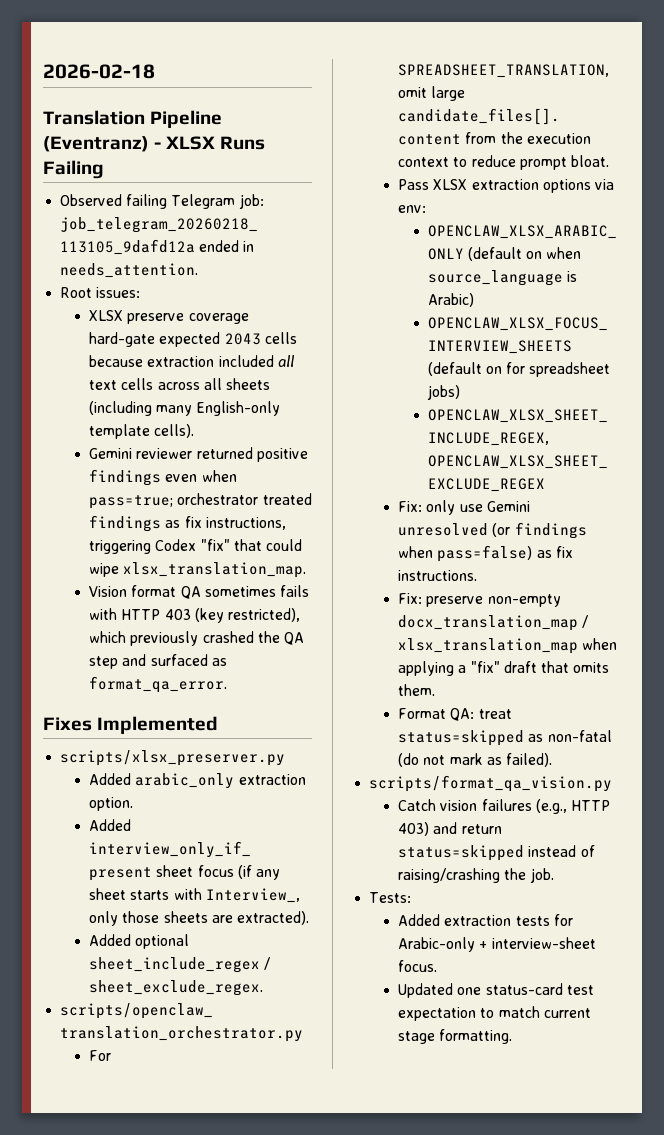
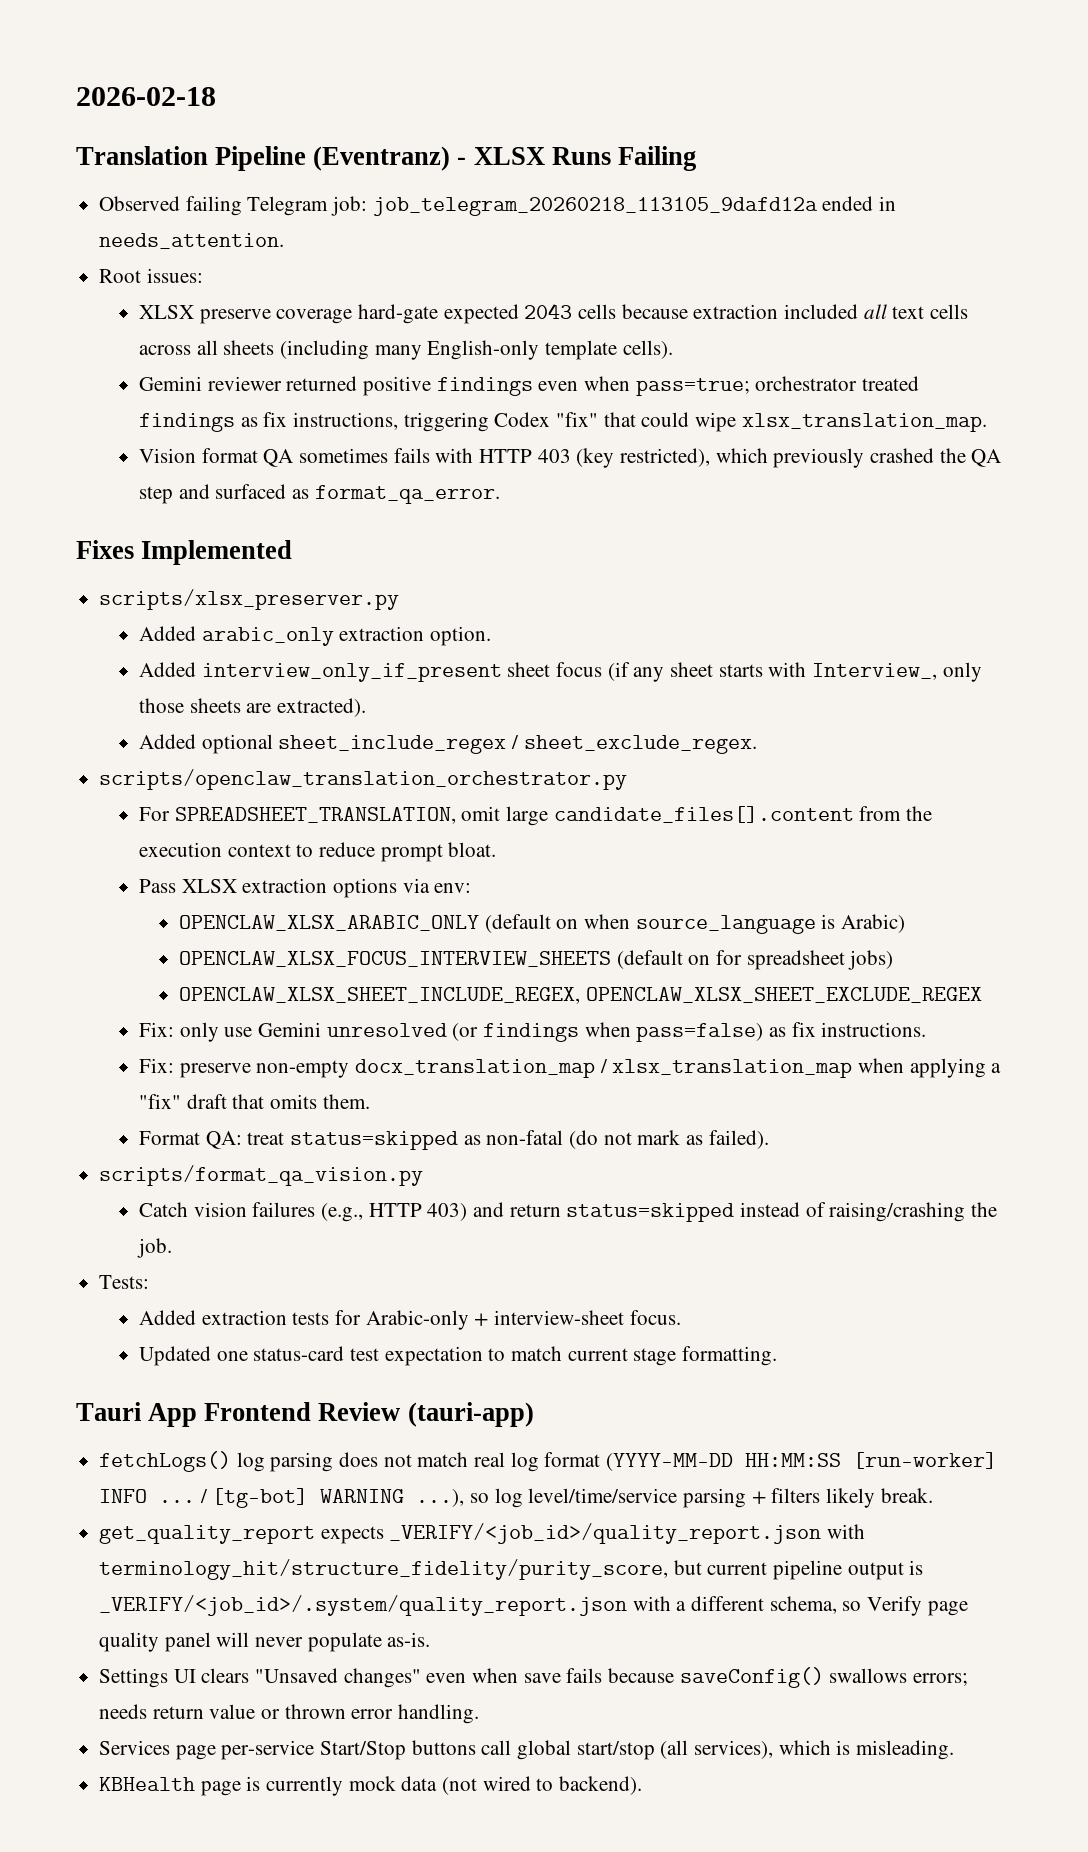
+ Tauri App Frontend Review (tauri-app)
+ fetchLogs() log parsing does not match real log format (YYYY-MM-DD HH:MM:SS [run-worker] INFO ... / [tg-bot] WARNING ...), so log level/time/service parsing + filters likely break.
+ get_quality_report expects _VERIFY/<job_id>/quality_report.json with terminology_hit/structure_fidelity/purity_score, but current pipeline output is _VERIFY/<job_id>/.system/quality_report.json with a different schema, so Verify page quality panel will never populate as-is.
+ Settings UI clears "Unsaved changes" even when save fails because saveConfig() swallows errors; needs return value or thrown error handling.
+ Services page per-service Start/Stop buttons call global start/stop (all services), which is misleading.
+ KBHealth page is currently mock data (not wired to backend).

